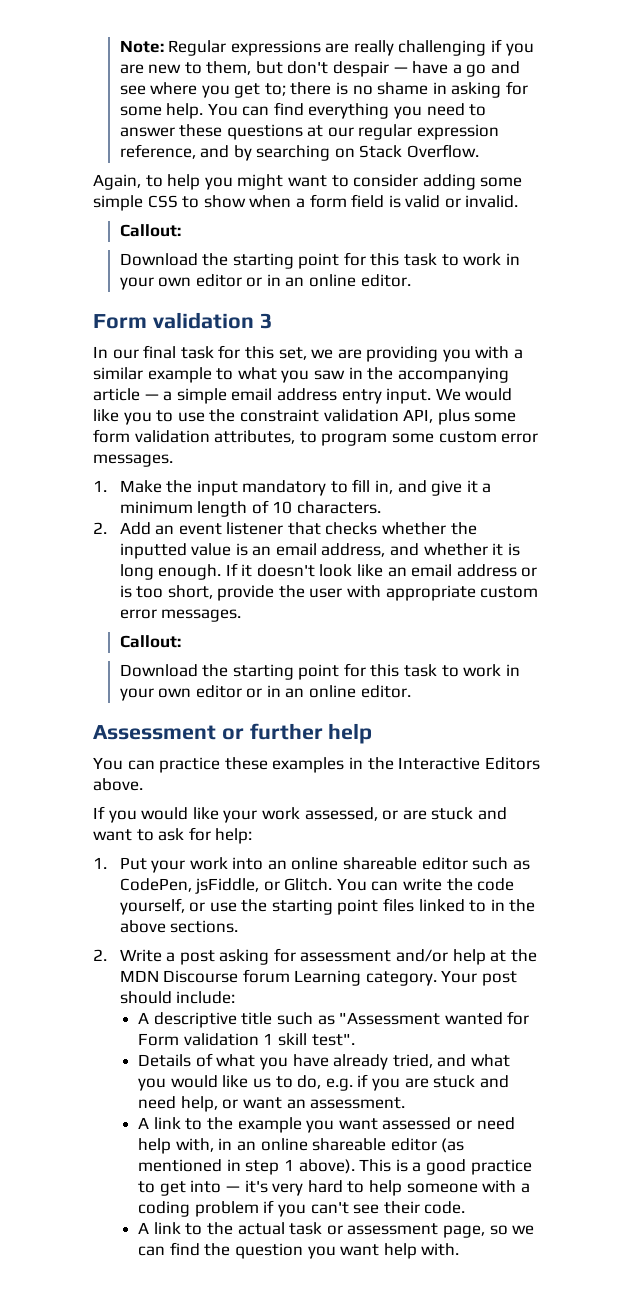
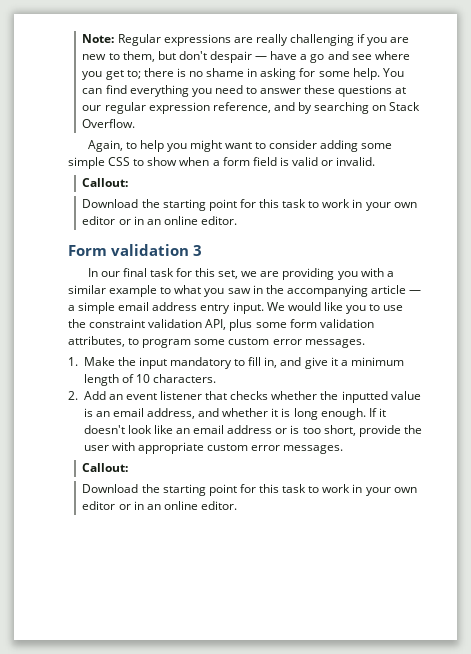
- Assessment or further help
- You can practice these examples in the Interactive Editors above.
- If you would like your work assessed, or are stuck and want to ask for help:
- 1. Put your work into an online shareable editor such as CodePen, jsFiddle, or Glitch. You can write the code yourself, or use the starting point files linked to in the above sections.
- 2. Write a post asking for assessment and/or help at the MDN Discourse forum Learning category. Your post should include:
- A descriptive title such as "Assessment wanted for Form validation 1 skill test".
- Details of what you have already tried, and what you would like us to do, e.g. if you are stuck and need help, or want an assessment.
- A link to the example you want assessed or need help with, in an online shareable editor (as mentioned in step 1 above). This is a good practice to get into — it's very hard to help someone with a coding problem if you can't see their code.
- A link to the actual task or assessment page, so we can find the question you want help with.

